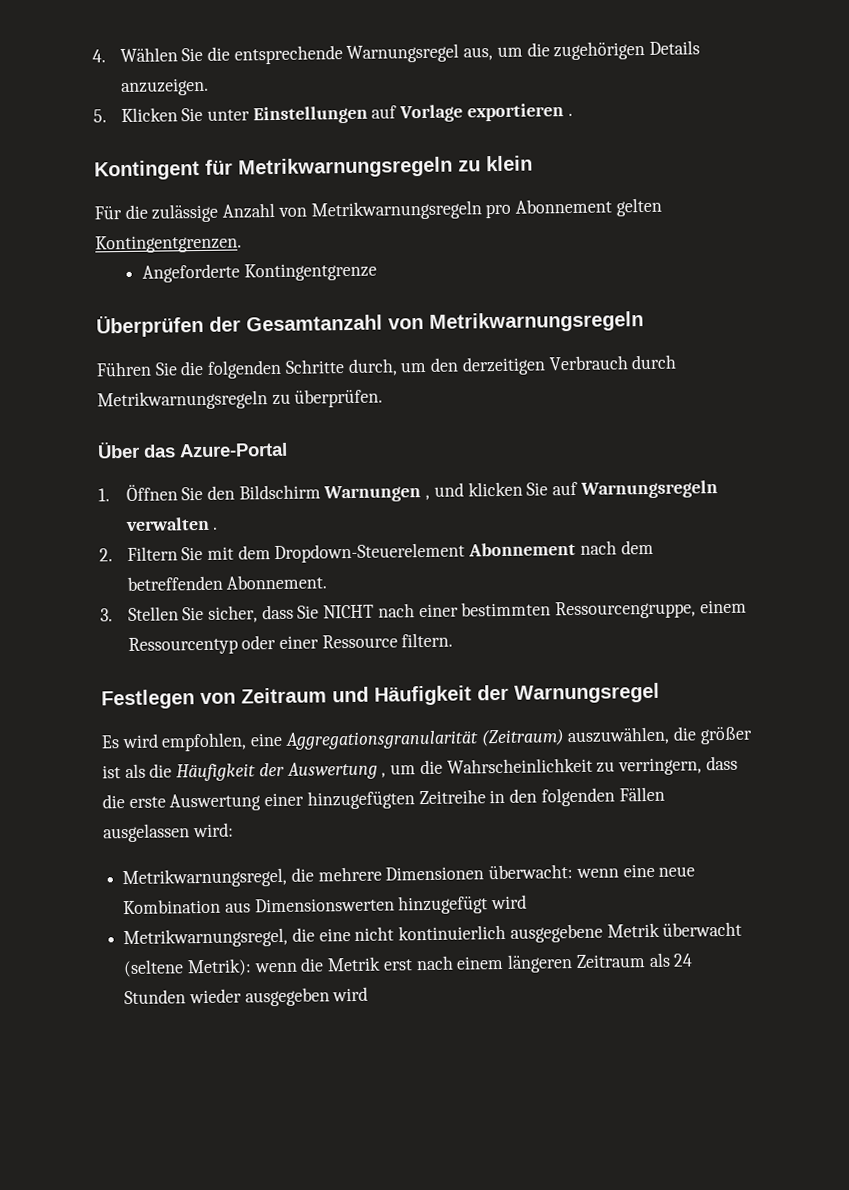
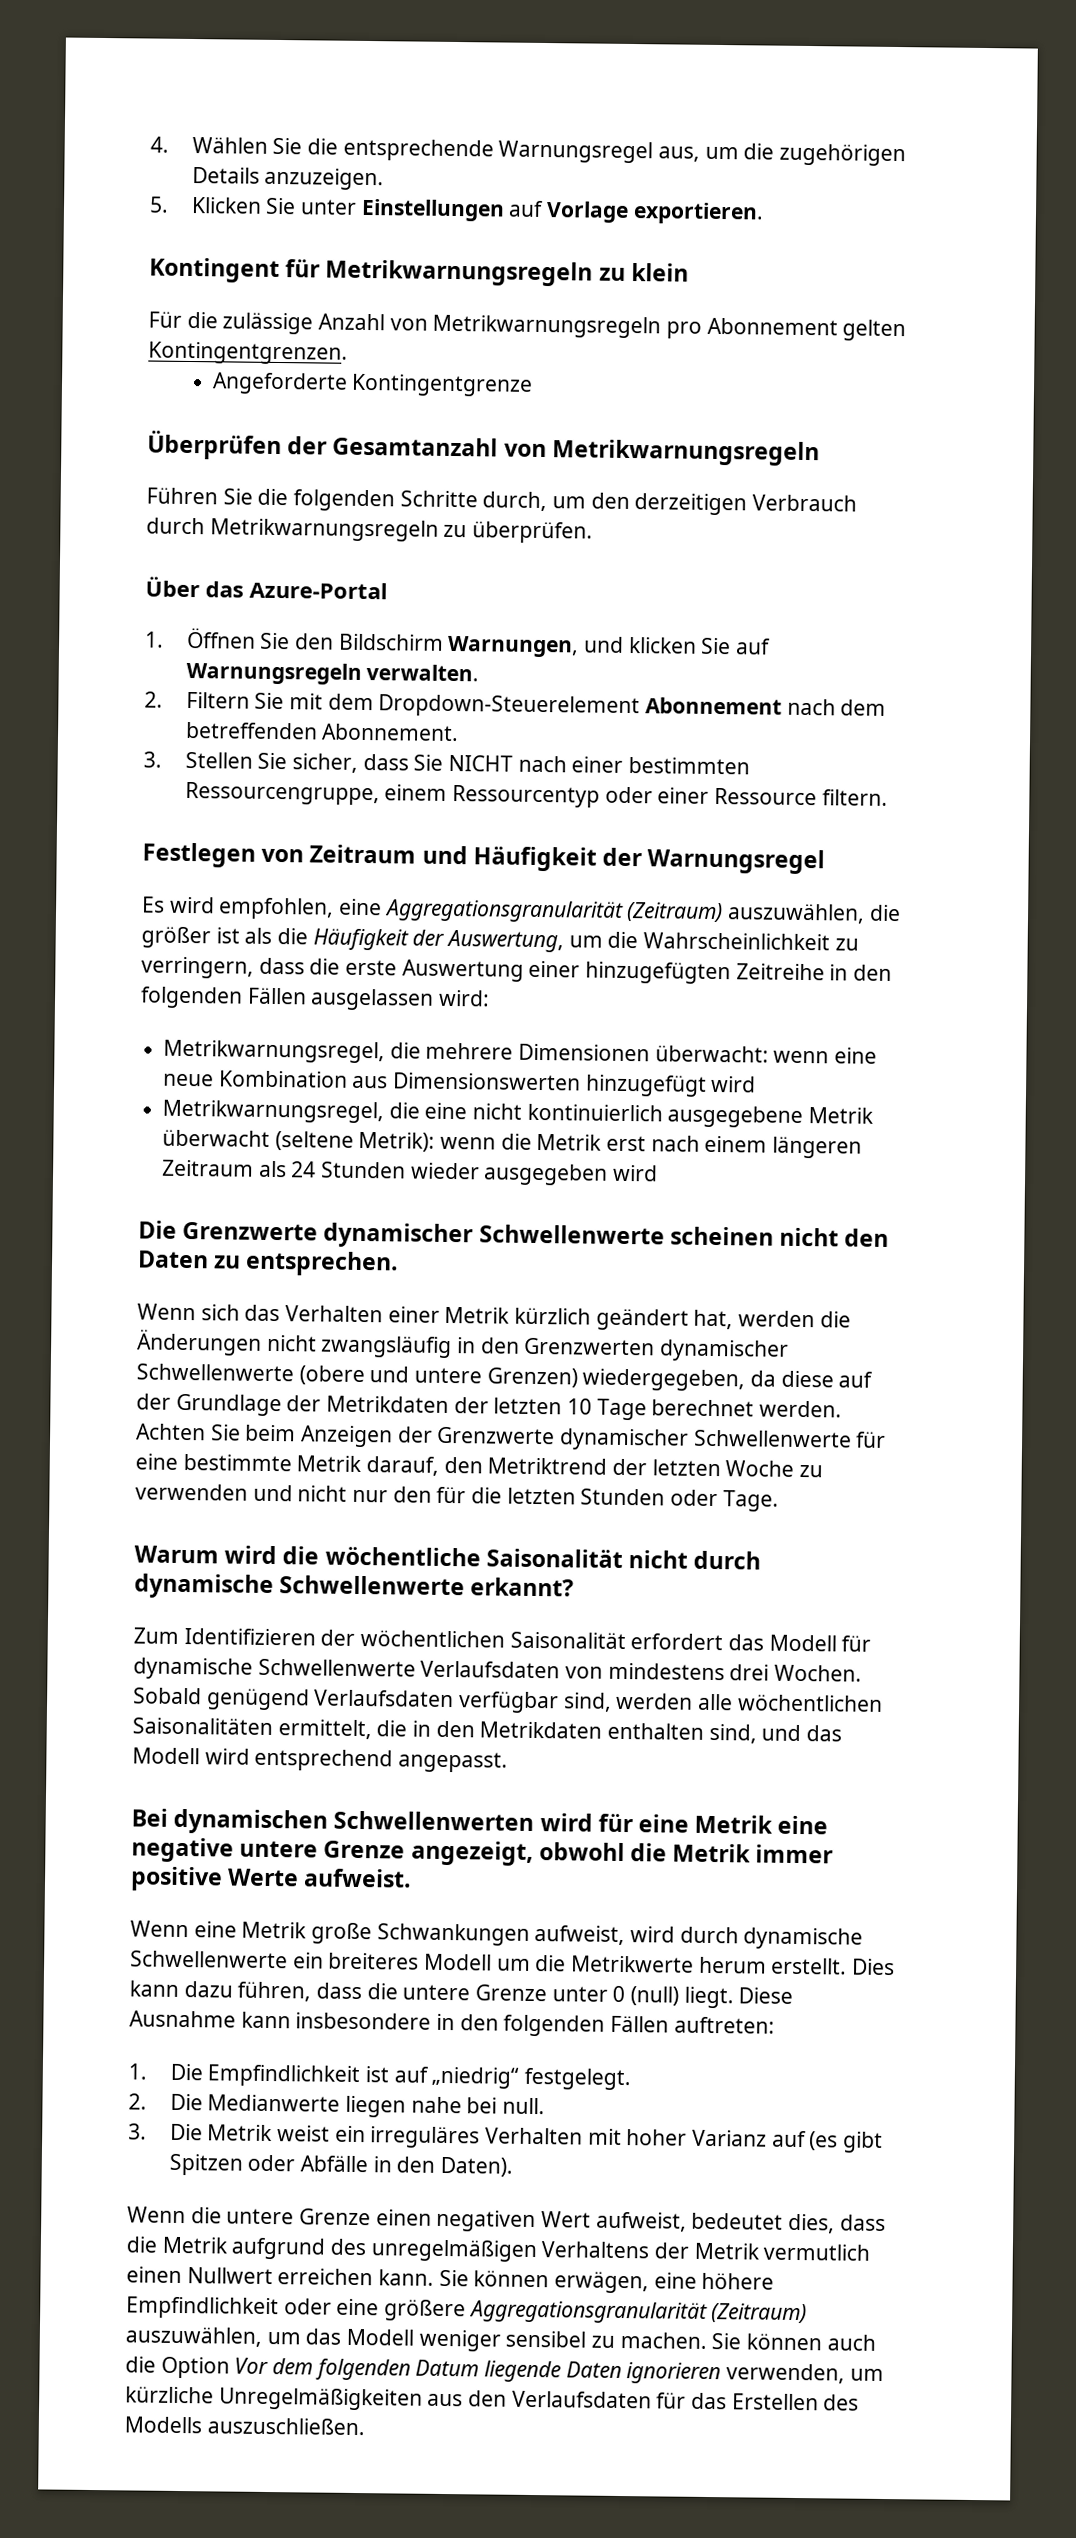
- 5. Klicken Sie unter Einstellungen auf Vorlage exportieren .
+ 5. Klicken Sie unter Einstellungen auf Vorlage exportieren.
- 1. Öffnen Sie den Bildschirm Warnungen , und klicken Sie auf Warnungsregeln verwalten .
+ 1. Öffnen Sie den Bildschirm Warnungen, und klicken Sie auf Warnungsregeln verwalten.
- Es wird empfohlen, eine Aggregationsgranularität (Zeitraum) auszuwählen, die größer ist als die Häufigkeit der Auswertung , um die Wahrscheinlichkeit zu verringern, dass die erste Auswertung einer hinzugefügten Zeitreihe in den folgenden Fällen ausgelassen wird:
+ Es wird empfohlen, eine Aggregationsgranularität (Zeitraum) auszuwählen, die größer ist als die Häufigkeit der Auswertung, um die Wahrscheinlichkeit zu verringern, dass die erste Auswertung einer hinzugefügten Zeitreihe in den folgenden Fällen ausgelassen wird:
+ Die Grenzwerte dynamischer Schwellenwerte scheinen nicht den Daten zu entsprechen.
+ Wenn sich das Verhalten einer Metrik kürzlich geändert hat, werden die Änderungen nicht zwangsläufig in den Grenzwerten dynamischer Schwellenwerte (obere und untere Grenzen) wiedergegeben, da diese auf der Grundlage der Metrikdaten der letzten 10 Tage berechnet werden. Achten Sie beim Anzeigen der Grenzwerte dynamischer Schwellenwerte für eine bestimmte Metrik darauf, den Metriktrend der letzten Woche zu verwenden und nicht nur den für die letzten Stunden oder Tage.
+ Warum wird die wöchentliche Saisonalität nicht durch dynamische Schwellenwerte erkannt?
+ Zum Identifizieren der wöchentlichen Saisonalität erfordert das Modell für dynamische Schwellenwerte Verlaufsdaten von mindestens drei Wochen. Sobald genügend Verlaufsdaten verfügbar sind, werden alle wöchentlichen Saisonalitäten ermittelt, die in den Metrikdaten enthalten sind, und das Modell wird entsprechend angepasst.
+ Bei dynamischen Schwellenwerten wird für eine Metrik eine negative untere Grenze angezeigt, obwohl die Metrik immer positive Werte aufweist.
+ Wenn eine Metrik große Schwankungen aufweist, wird durch dynamische Schwellenwerte ein breiteres Modell um die Metrikwerte herum erstellt. Dies kann dazu führen, dass die untere Grenze unter 0 (null) liegt. Diese Ausnahme kann insbesondere in den folgenden Fällen auftreten:
+ 1. Die Empfindlichkeit ist auf „niedrig“ festgelegt.
+ 2. Die Medianwerte liegen nahe bei null.
+ 3. Die Metrik weist ein irreguläres Verhalten mit hoher Varianz auf (es gibt Spitzen oder Abfälle in den Daten).
+ Wenn die untere Grenze einen negativen Wert aufweist, bedeutet dies, dass die Metrik aufgrund des unregelmäßigen Verhaltens der Metrik vermutlich einen Nullwert erreichen kann. Sie können erwägen, eine höhere Empfindlichkeit oder eine größere Aggregationsgranularität (Zeitraum) auszuwählen, um das Modell weniger sensibel zu machen. Sie können auch die Option Vor dem folgenden Datum liegende Daten ignorieren verwenden, um kürzliche Unregelmäßigkeiten aus den Verlaufsdaten für das Erstellen des Modells auszuschließen.

